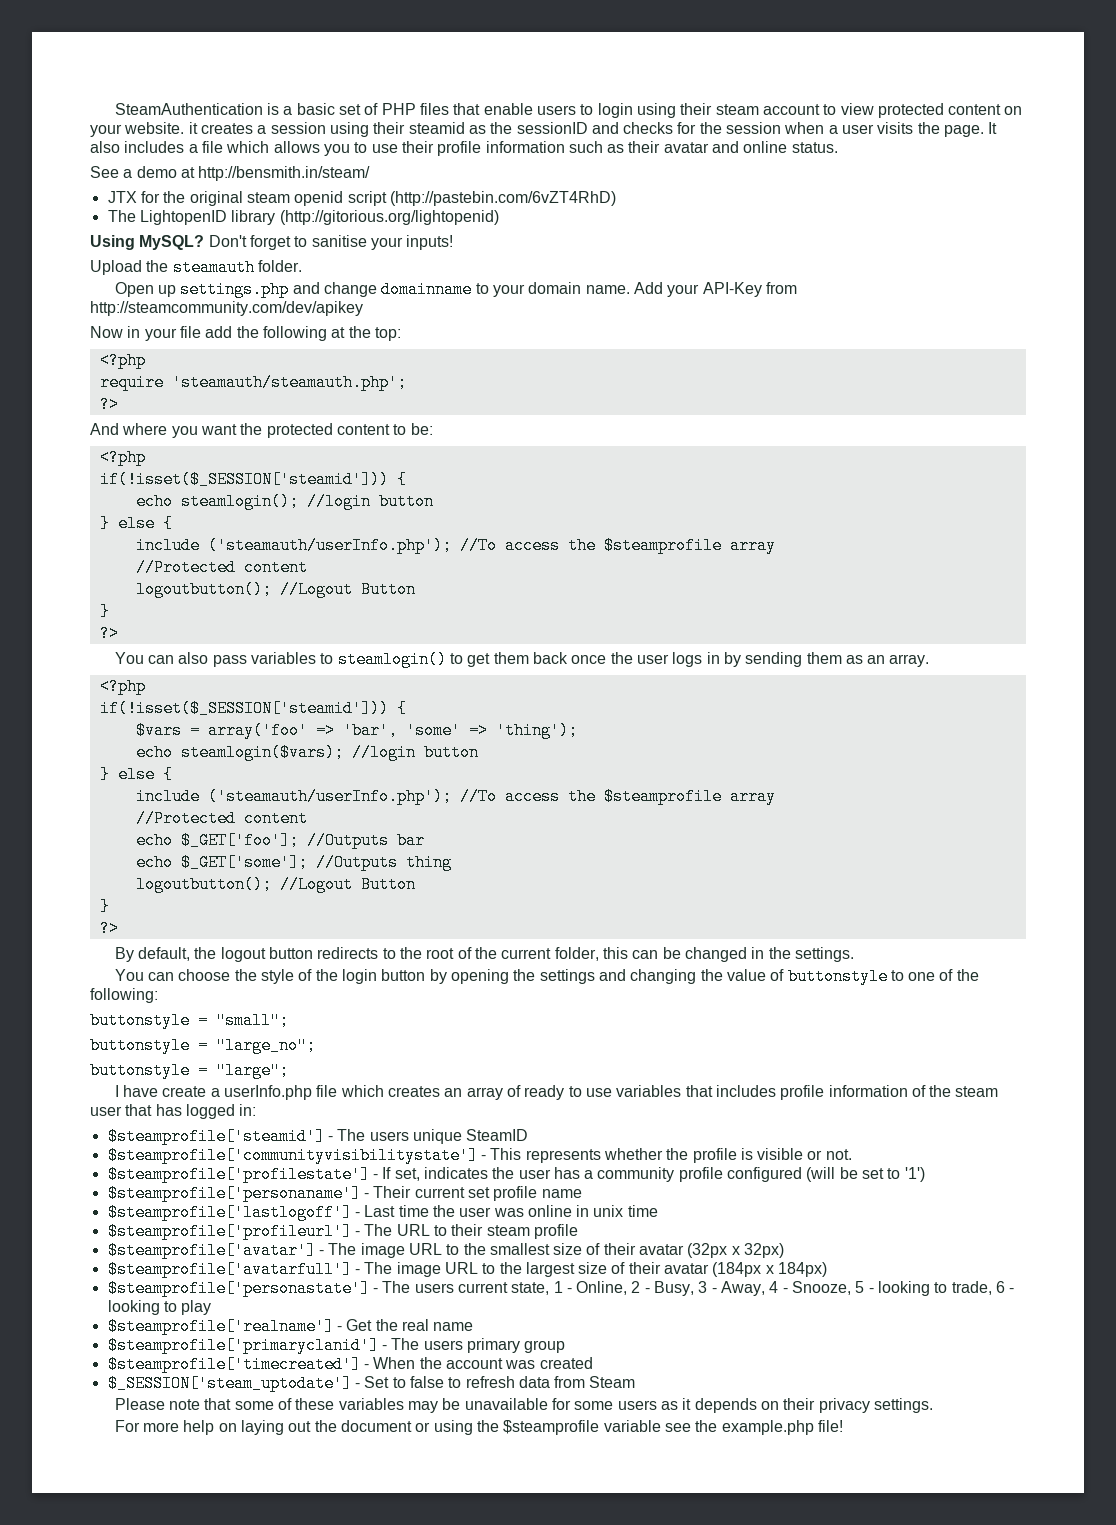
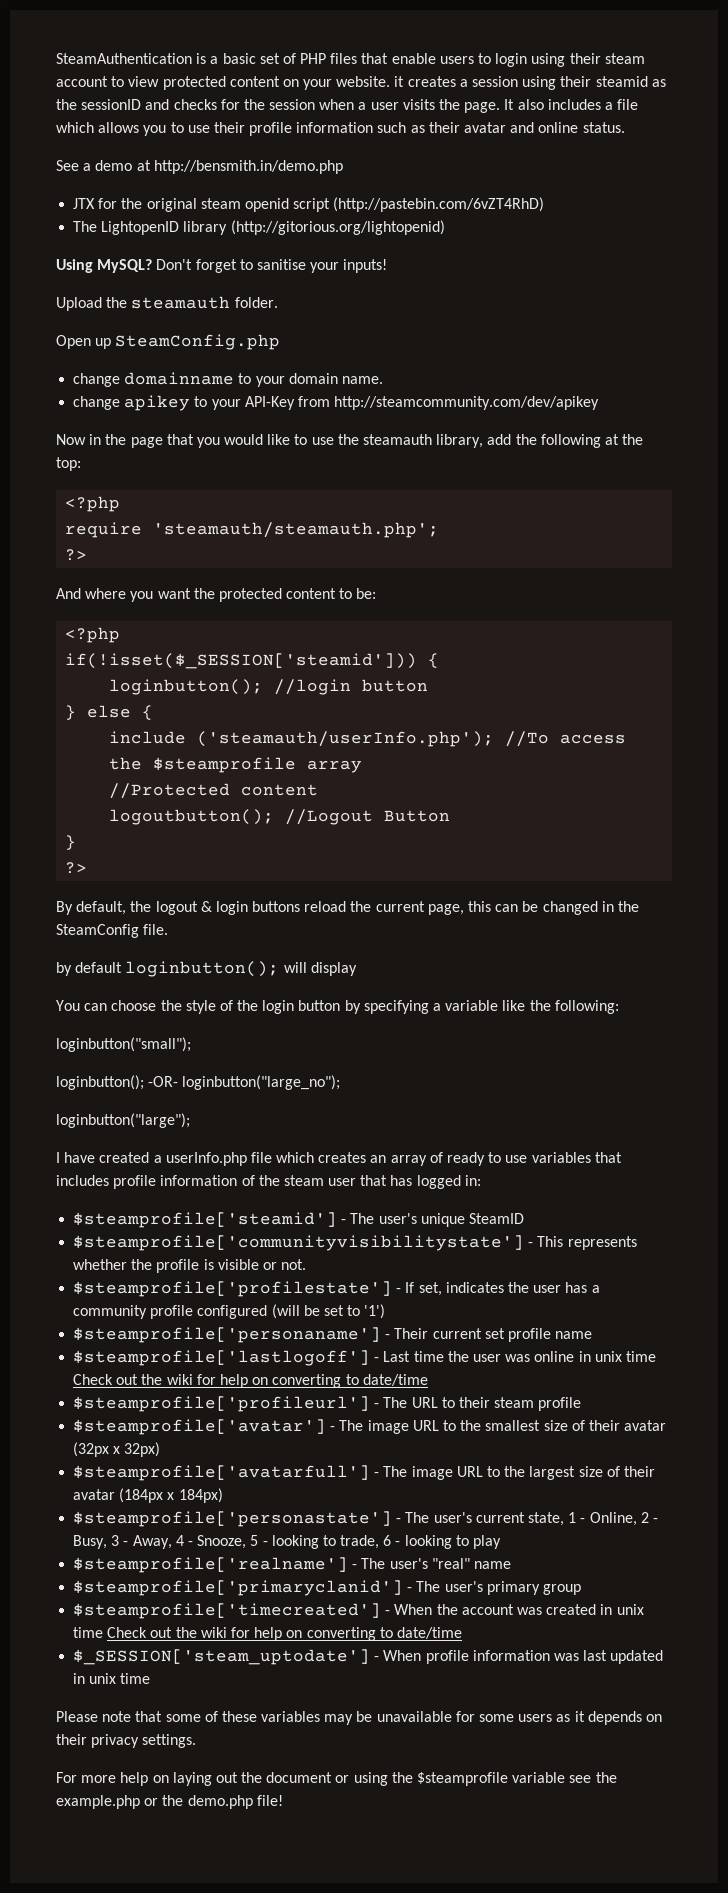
- See a demo at http://bensmith.in/steam/
+ See a demo at http://bensmith.in/demo.php
- Open up settings.php and change domainname to your domain name. Add your API-Key from http://steamcommunity.com/dev/apikey
+ Open up SteamConfig.php
+ change domainname to your domain name.
+ change apikey to your API-Key from http://steamcommunity.com/dev/apikey
- Now in your file add the following at the top:
+ Now in the page that you would like to use the steamauth library, add the following at the top:
- echo steamlogin(); //login button
+ loginbutton(); //login button
- You can also pass variables to steamlogin() to get them back once the user logs in by sending them as an array.
- <?php
- if(!isset($_SESSION['steamid'])) {
- $vars = array('foo' => 'bar', 'some' => 'thing');
- echo steamlogin($vars); //login button
- } else {
- include ('steamauth/userInfo.php'); //To access the $steamprofile array
- //Protected content
- echo $_GET['foo']; //Outputs bar
- echo $_GET['some']; //Outputs thing
- logoutbutton(); //Logout Button
- }
- ?>
- By default, the logout button redirects to the root of the current folder, this can be changed in the settings.
+ By default, the logout & login buttons reload the current page, this can be changed in the SteamConfig file.
+ by default loginbutton(); will display
- You can choose the style of the login button by opening the settings and changing the value of buttonstyle to one of the following:
- buttonstyle = "small";
- buttonstyle = "large_no";
- buttonstyle = "large";
+ You can choose the style of the login button by specifying a variable like the following:
+ loginbutton("small");
+ loginbutton(); -OR- loginbutton("large_no");
+ loginbutton("large");
- I have create a userInfo.php file which creates an array of ready to use variables that includes profile information of the steam user that has logged in:
+ I have created a userInfo.php file which creates an array of ready to use variables that includes profile information of the steam user that has logged in:
- $steamprofile['steamid'] - The users unique SteamID
+ $steamprofile['steamid'] - The user's unique SteamID
- $steamprofile['lastlogoff'] - Last time the user was online in unix time
+ $steamprofile['lastlogoff'] - Last time the user was online in unix time Check out the wiki for help on converting to date/time
- $steamprofile['personastate'] - The users current state, 1 - Online, 2 - Busy, 3 - Away, 4 - Snooze, 5 - looking to trade, 6 - looking to play
+ $steamprofile['personastate'] - The user's current state, 1 - Online, 2 - Busy, 3 - Away, 4 - Snooze, 5 - looking to trade, 6 - looking to play
- $steamprofile['realname'] - Get the real name
+ $steamprofile['realname'] - The user's "real" name
- $steamprofile['primaryclanid'] - The users primary group
+ $steamprofile['primaryclanid'] - The user's primary group
- $steamprofile['timecreated'] - When the account was created
- $_SESSION['steam_uptodate'] - Set to false to refresh data from Steam
+ $steamprofile['timecreated'] - When the account was created in unix time Check out the wiki for help on converting to date/time
+ $_SESSION['steam_uptodate'] - When profile information was last updated in unix time
- For more help on laying out the document or using the $steamprofile variable see the example.php file!
+ For more help on laying out the document or using the $steamprofile variable see the example.php or the demo.php file!

